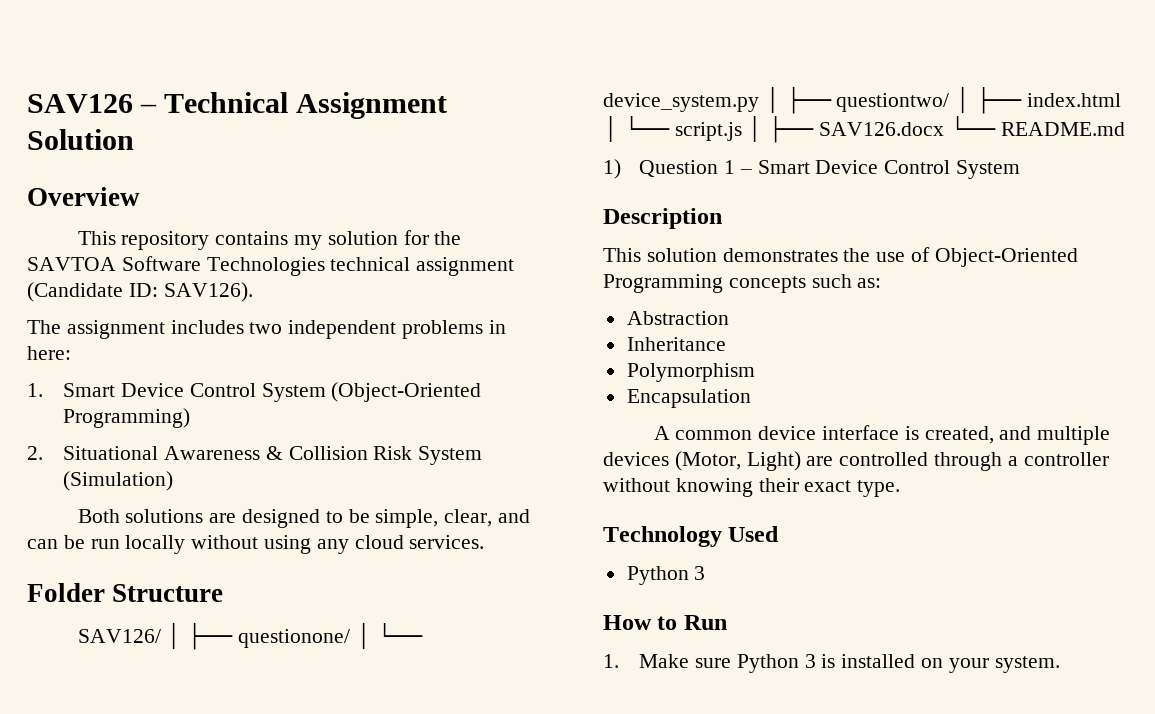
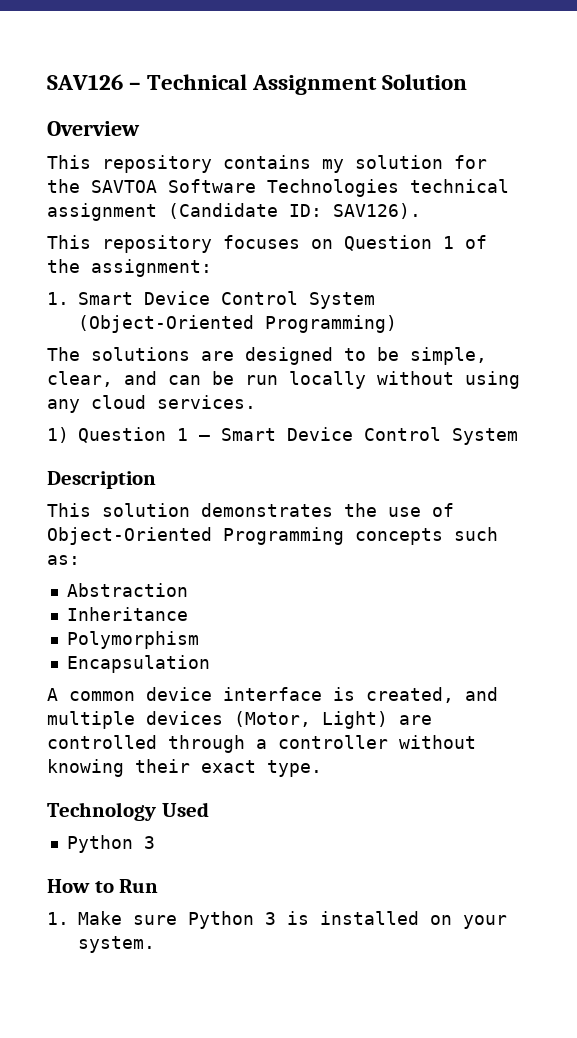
- The assignment includes two independent problems in here:
+ This repository focuses on Question 1 of the assignment:
- 2. Situational Awareness & Collision Risk System (Simulation)
- Both solutions are designed to be simple, clear, and can be run locally without using any cloud services.
+ The solutions are designed to be simple, clear, and can be run locally without using any cloud services.
- Folder Structure
- SAV126/ │ ├── questionone/ │ └── device_system.py │ ├── questiontwo/ │ ├── index.html │ └── script.js │ ├── SAV126.docx └── README.md

